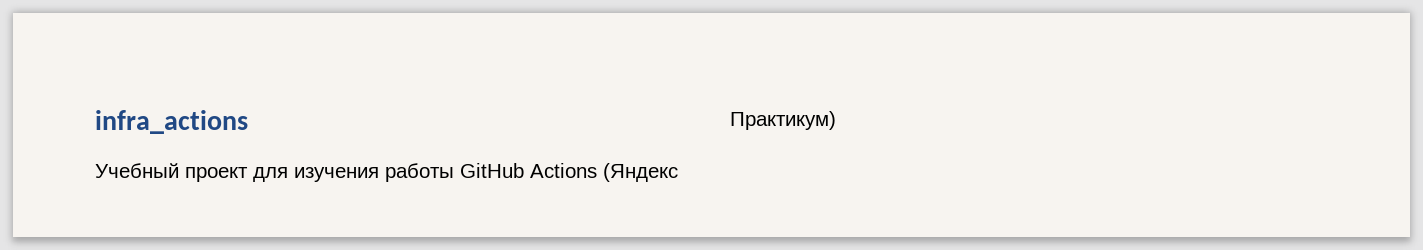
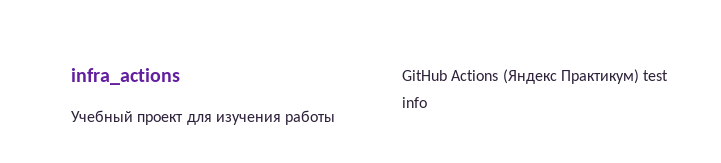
- Учебный проект для изучения работы GitHub Actions (Яндекс Практикум)
+ Учебный проект для изучения работы GitHub Actions (Яндекс Практикум) test info

